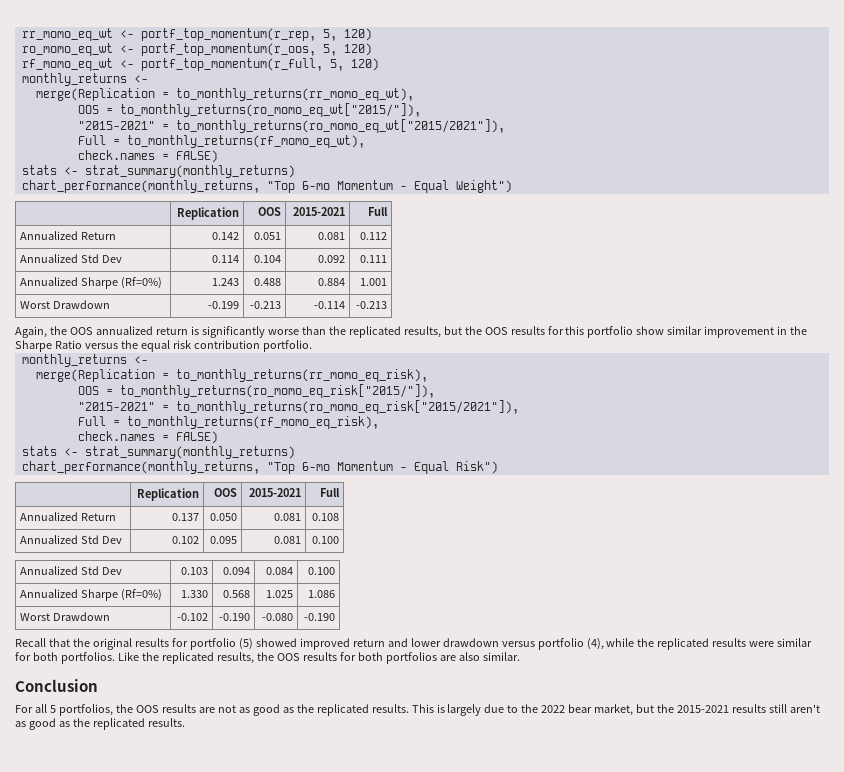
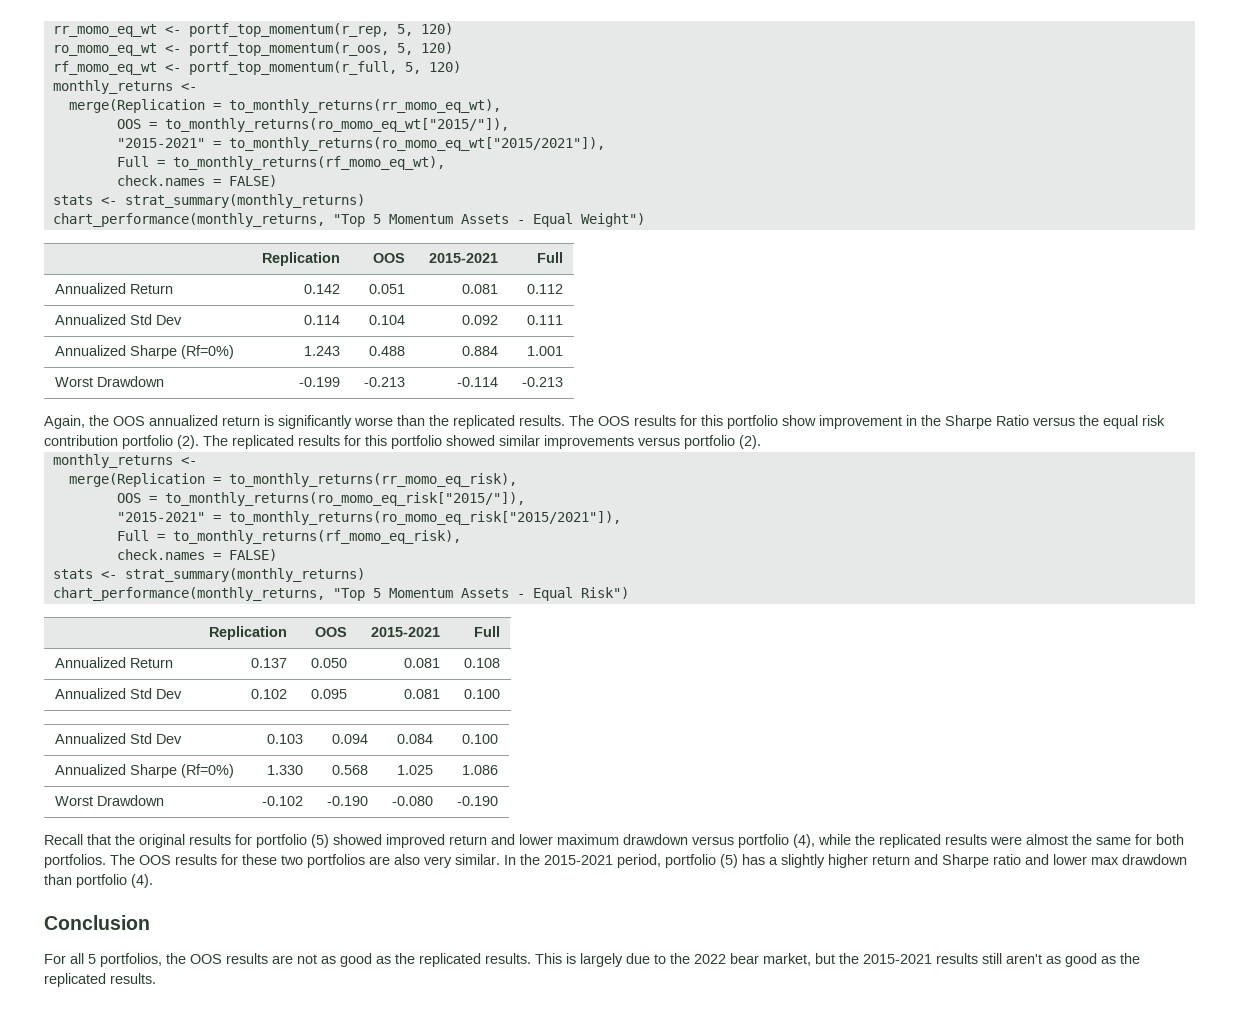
- chart_performance(monthly_returns, "Top 6-mo Momentum - Equal Weight")
+ chart_performance(monthly_returns, "Top 5 Momentum Assets - Equal Weight")
- Again, the OOS annualized return is significantly worse than the replicated results, but the OOS results for this portfolio show similar improvement in the Sharpe Ratio versus the equal risk contribution portfolio.
+ Again, the OOS annualized return is significantly worse than the replicated results. The OOS results for this portfolio show improvement in the Sharpe Ratio versus the equal risk contribution portfolio (2). The replicated results for this portfolio showed similar improvements versus portfolio (2).
- chart_performance(monthly_returns, "Top 6-mo Momentum - Equal Risk")
+ chart_performance(monthly_returns, "Top 5 Momentum Assets - Equal Risk")
- Recall that the original results for portfolio (5) showed improved return and lower drawdown versus portfolio (4), while the replicated results were similar for both portfolios. Like the replicated results, the OOS results for both portfolios are also similar.
+ Recall that the original results for portfolio (5) showed improved return and lower maximum drawdown versus portfolio (4), while the replicated results were almost the same for both portfolios. The OOS results for these two portfolios are also very similar. In the 2015-2021 period, portfolio (5) has a slightly higher return and Sharpe ratio and lower max drawdown than portfolio (4).

